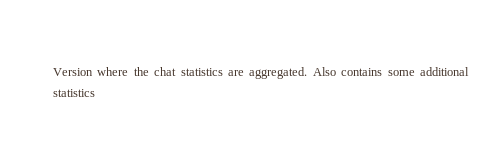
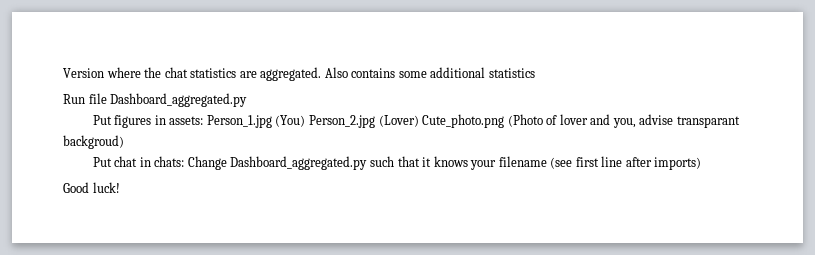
+ Run file Dashboard_aggregated.py
+ Put figures in assets: Person_1.jpg (You) Person_2.jpg (Lover) Cute_photo.png (Photo of lover and you, advise transparant backgroud)
+ Put chat in chats: Change Dashboard_aggregated.py such that it knows your filename (see first line after imports)
+ Good luck!

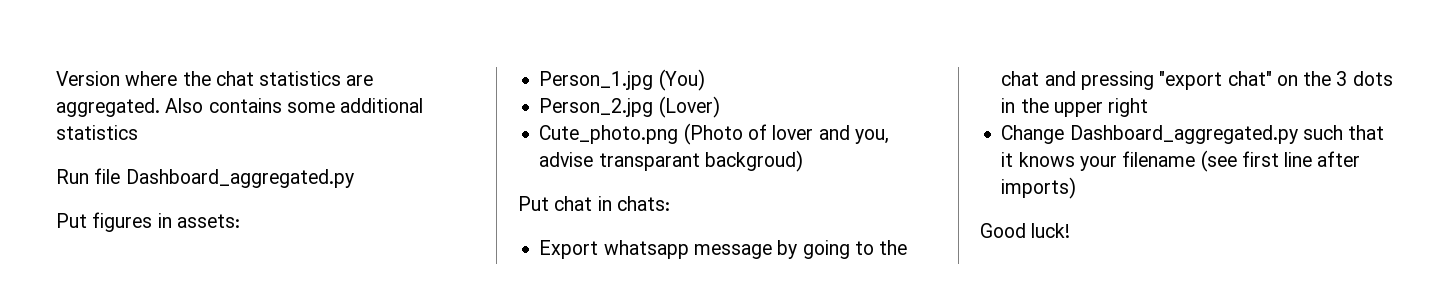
- Put figures in assets: Person_1.jpg (You) Person_2.jpg (Lover) Cute_photo.png (Photo of lover and you, advise transparant backgroud)
+ Put figures in assets:
+ Person_1.jpg (You)
+ Person_2.jpg (Lover)
+ Cute_photo.png (Photo of lover and you, advise transparant backgroud)
- Put chat in chats: Change Dashboard_aggregated.py such that it knows your filename (see first line after imports)
+ Put chat in chats:
+ Export whatsapp message by going to the chat and pressing "export chat" on the 3 dots in the upper right
+ Change Dashboard_aggregated.py such that it knows your filename (see first line after imports)

